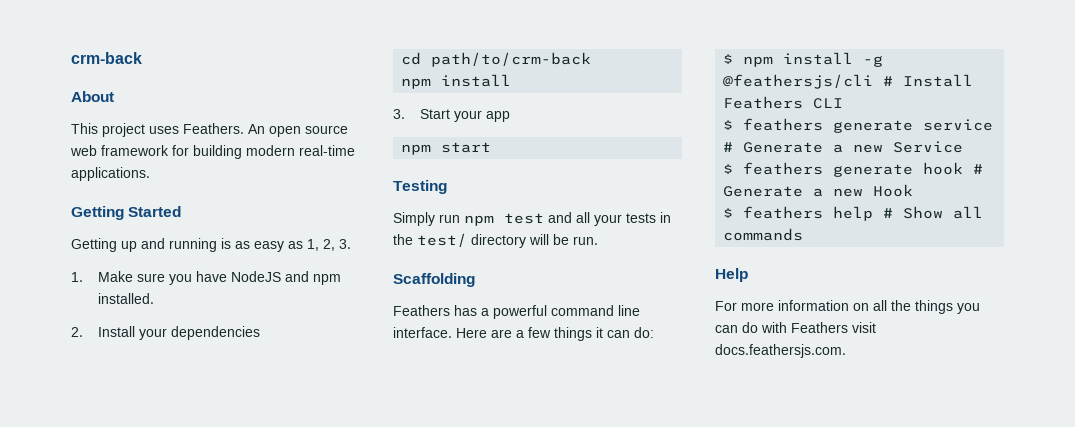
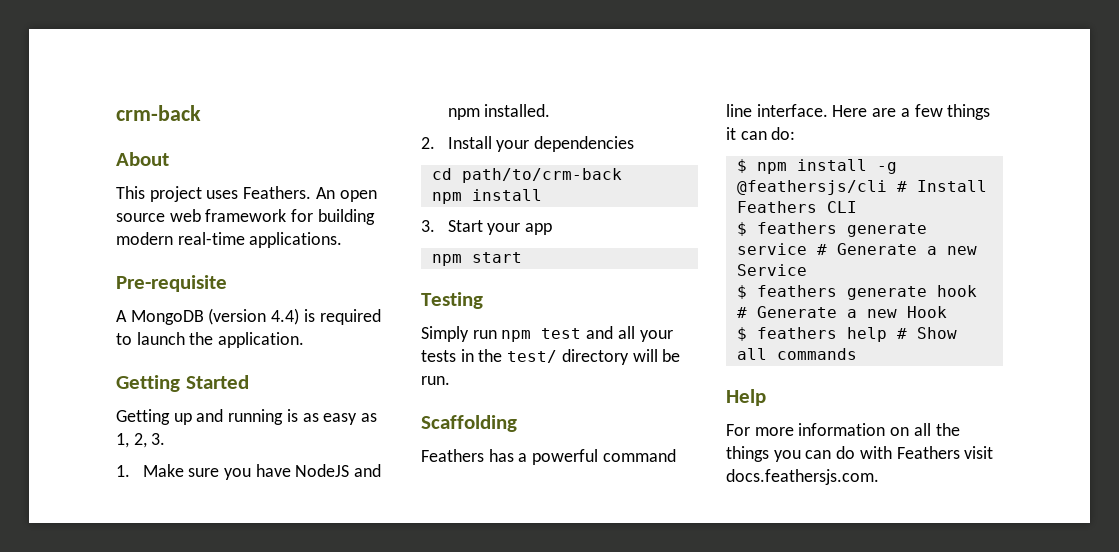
+ Pre-requisite
+ A MongoDB (version 4.4) is required to launch the application.

